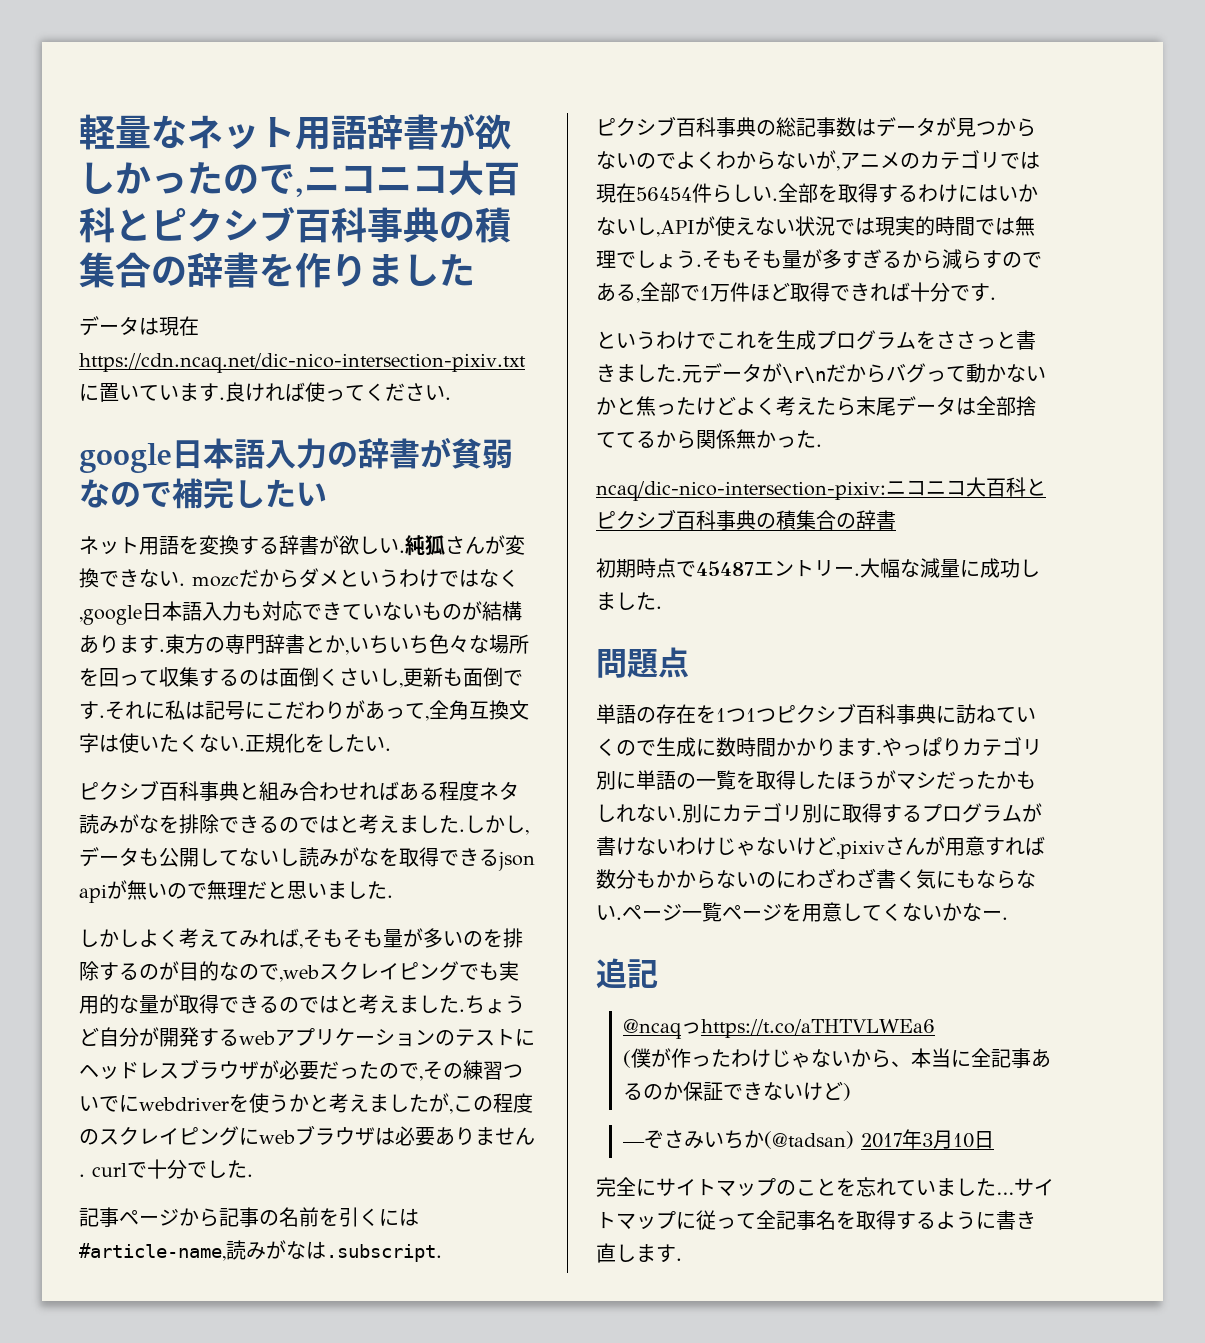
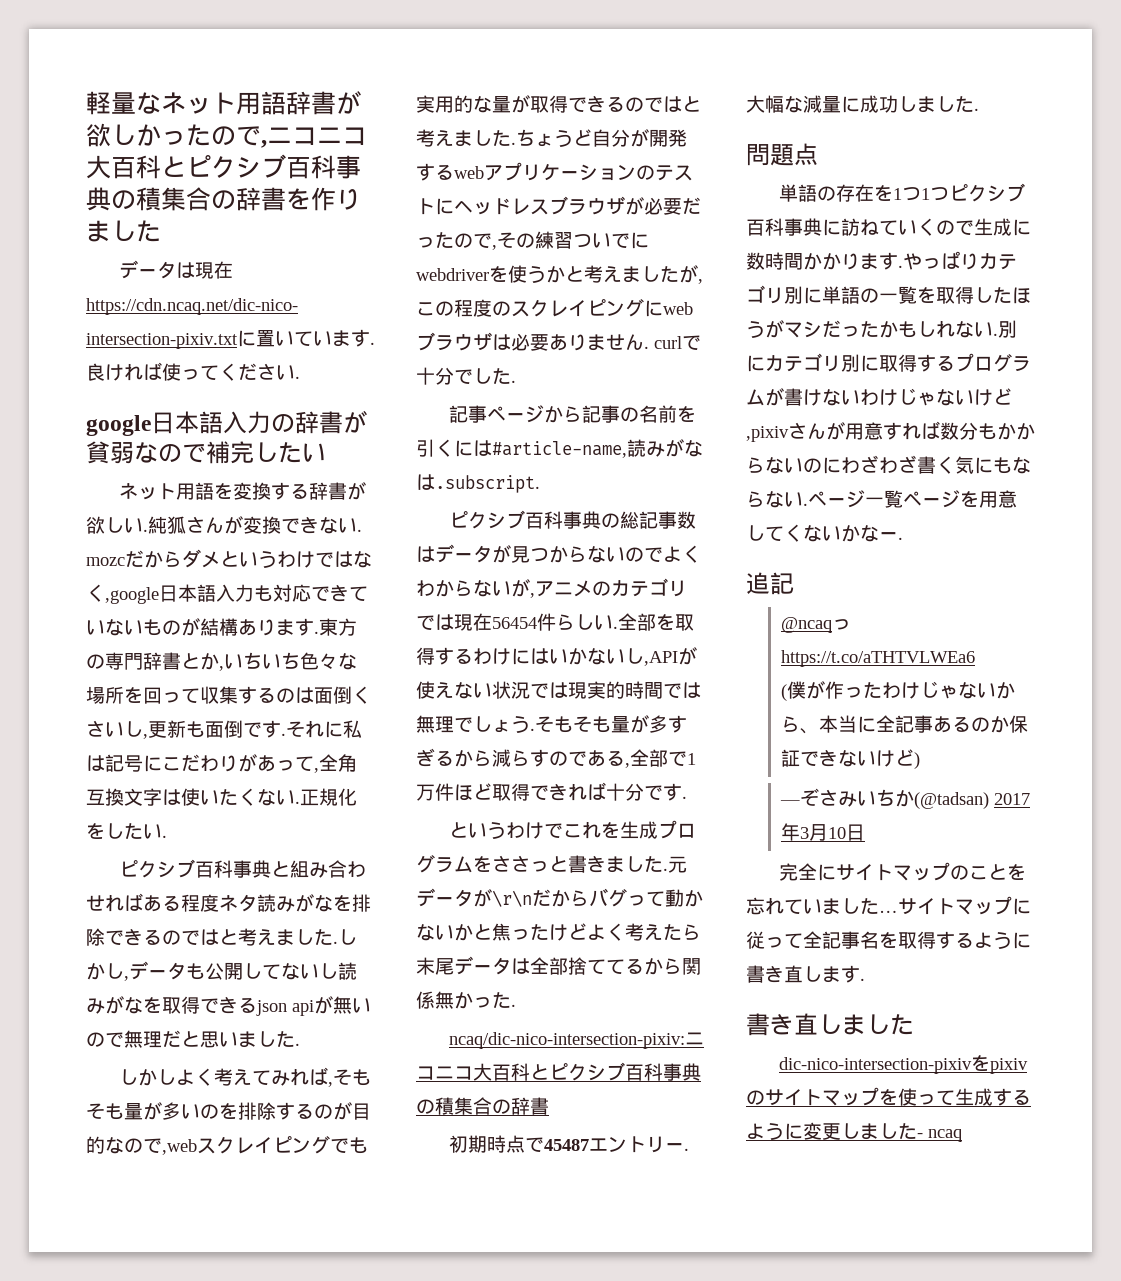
+ 書き直しました
+ dic-nico-intersection-pixivをpixivのサイトマップを使って生成するように変更しました- ncaq

